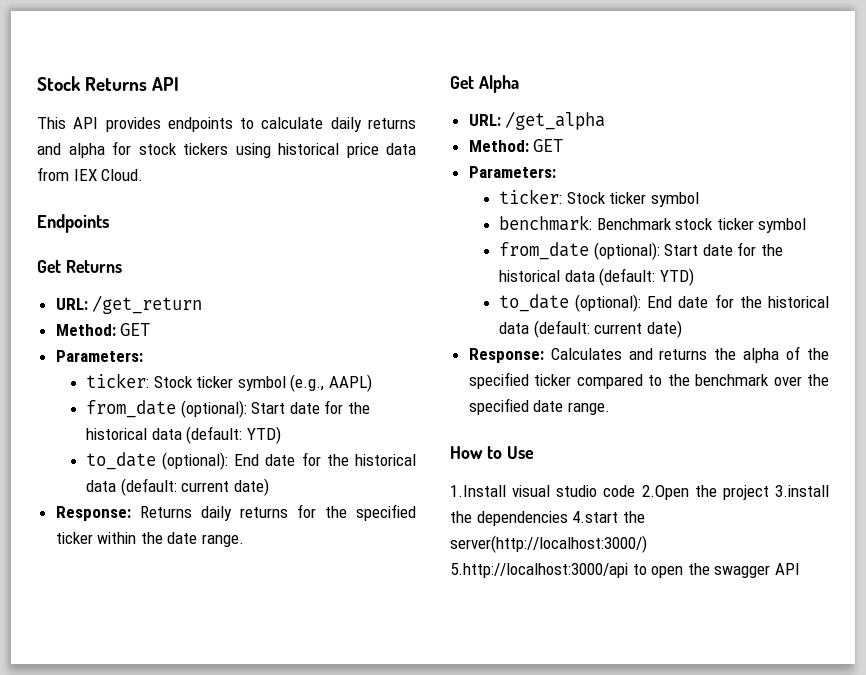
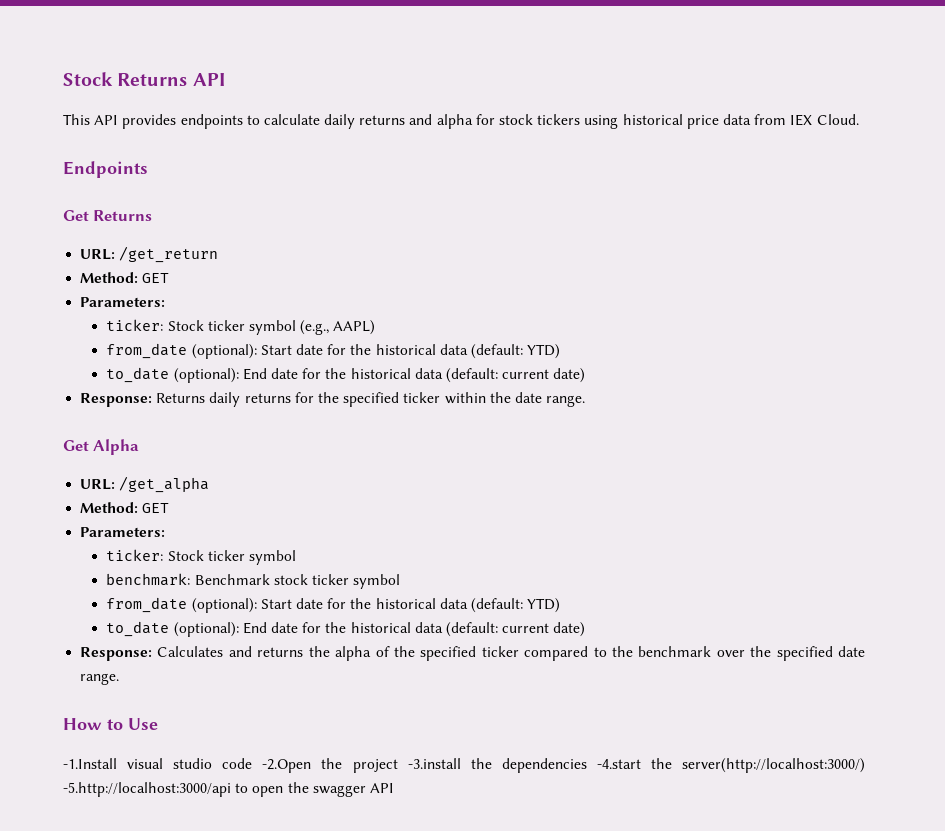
- 1.Install visual studio code 2.Open the project 3.install the dependencies 4.start the server(http://localhost:3000/) 5.http://localhost:3000/api to open the swagger API
+ -1.Install visual studio code -2.Open the project -3.install the dependencies -4.start the server(http://localhost:3000/) -5.http://localhost:3000/api to open the swagger API

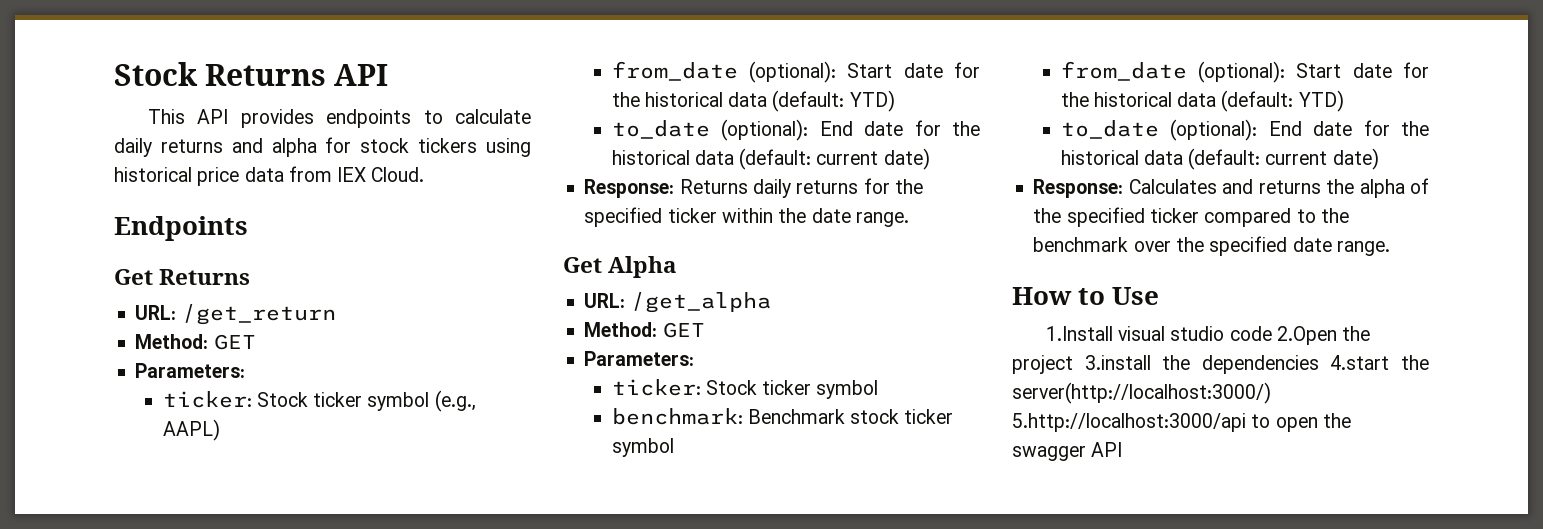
- -1.Install visual studio code -2.Open the project -3.install the dependencies -4.start the server(http://localhost:3000/) -5.http://localhost:3000/api to open the swagger API
+ 1.Install visual studio code 2.Open the project 3.install the dependencies 4.start the server(http://localhost:3000/) 5.http://localhost:3000/api to open the swagger API

